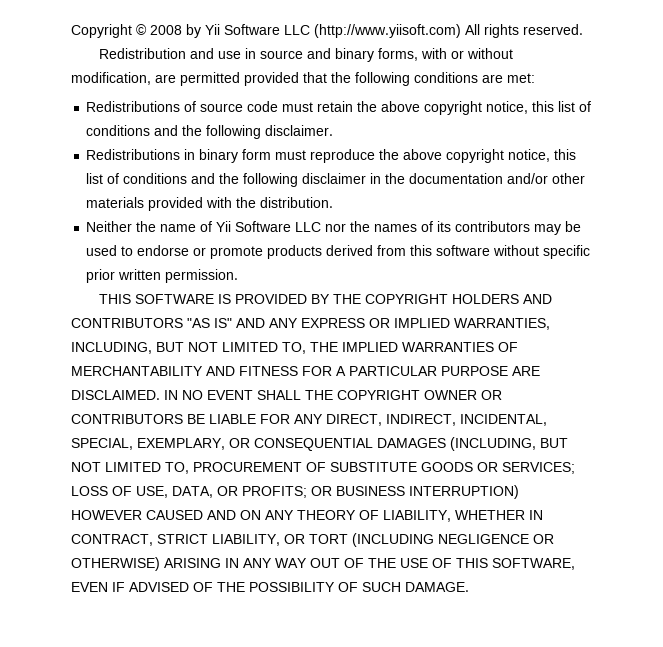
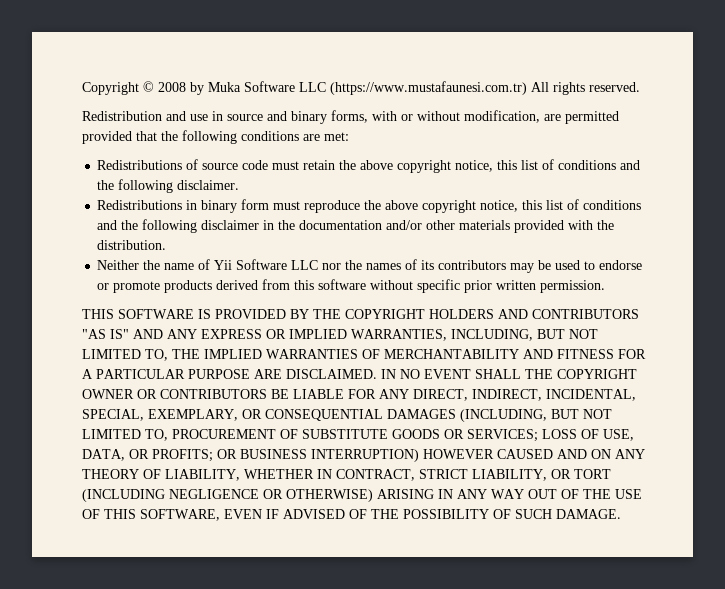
- Copyright © 2008 by Yii Software LLC (http://www.yiisoft.com) All rights reserved.
+ Copyright © 2008 by Muka Software LLC (https://www.mustafaunesi.com.tr) All rights reserved.

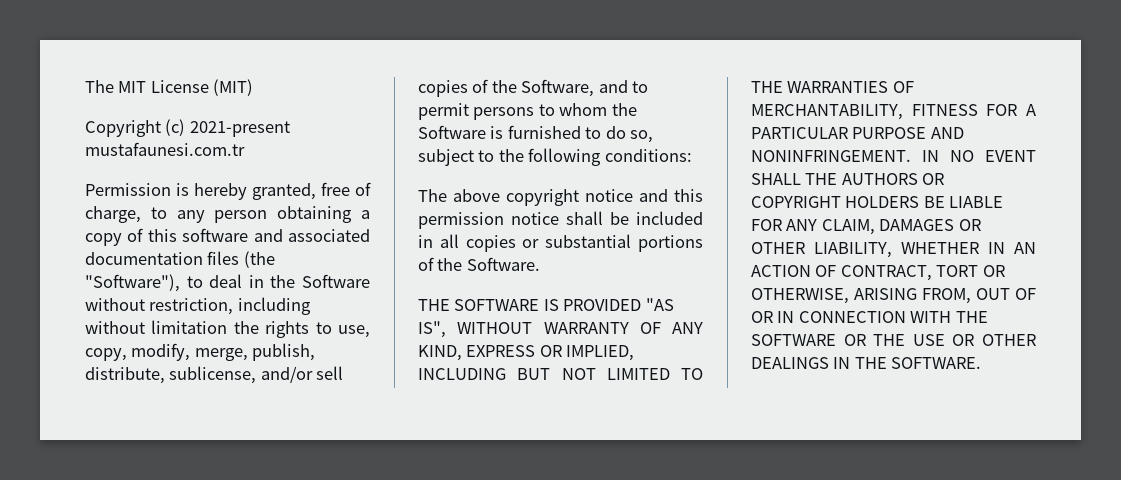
- Copyright © 2008 by Muka Software LLC (https://www.mustafaunesi.com.tr) All rights reserved.
- Redistribution and use in source and binary forms, with or without modification, are permitted provided that the following conditions are met:
- Redistributions of source code must retain the above copyright notice, this list of conditions and the following disclaimer.
- Redistributions in binary form must reproduce the above copyright notice, this list of conditions and the following disclaimer in the documentation and/or other materials provided with the distribution.
- Neither the name of Yii Software LLC nor the names of its contributors may be used to endorse or promote products derived from this software without specific prior written permission.
- THIS SOFTWARE IS PROVIDED BY THE COPYRIGHT HOLDERS AND CONTRIBUTORS "AS IS" AND ANY EXPRESS OR IMPLIED WARRANTIES, INCLUDING, BUT NOT LIMITED TO, THE IMPLIED WARRANTIES OF MERCHANTABILITY AND FITNESS FOR A PARTICULAR PURPOSE ARE DISCLAIMED.
+ The MIT License (MIT)
+ Copyright (c) 2021-present mustafaunesi.com.tr
+ Permission is hereby granted, free of charge, to any person obtaining a copy of this software and associated documentation files (the "Software"), to deal in the Software without restriction, including without limitation the rights to use, copy, modify, merge, publish, distribute, sublicense, and/or sell copies of the Software, and to permit persons to whom the Software is furnished to do so, subject to the following conditions:
+ The above copyright notice and this permission notice shall be included in all copies or substantial portions of the Software.
+ THE SOFTWARE IS PROVIDED "AS IS", WITHOUT WARRANTY OF ANY KIND, EXPRESS OR IMPLIED, INCLUDING BUT NOT LIMITED TO THE WARRANTIES OF MERCHANTABILITY, FITNESS FOR A PARTICULAR PURPOSE AND NONINFRINGEMENT.
- IN NO EVENT SHALL THE COPYRIGHT OWNER OR CONTRIBUTORS BE LIABLE FOR ANY DIRECT, INDIRECT, INCIDENTAL, SPECIAL, EXEMPLARY, OR CONSEQUENTIAL DAMAGES (INCLUDING, BUT NOT LIMITED TO, PROCUREMENT OF SUBSTITUTE GOODS OR SERVICES; LOSS OF USE, DATA, OR PROFITS; OR BUSINESS INTERRUPTION) HOWEVER CAUSED AND ON ANY THEORY OF LIABILITY, WHETHER IN CONTRACT, STRICT LIABILITY, OR TORT (INCLUDING NEGLIGENCE OR OTHERWISE) ARISING IN ANY WAY OUT OF THE USE OF THIS SOFTWARE, EVEN IF ADVISED OF THE POSSIBILITY OF SUCH DAMAGE.
+ IN NO EVENT SHALL THE AUTHORS OR COPYRIGHT HOLDERS BE LIABLE FOR ANY CLAIM, DAMAGES OR OTHER LIABILITY, WHETHER IN AN ACTION OF CONTRACT, TORT OR OTHERWISE, ARISING FROM, OUT OF OR IN CONNECTION WITH THE SOFTWARE OR THE USE OR OTHER DEALINGS IN THE SOFTWARE.

